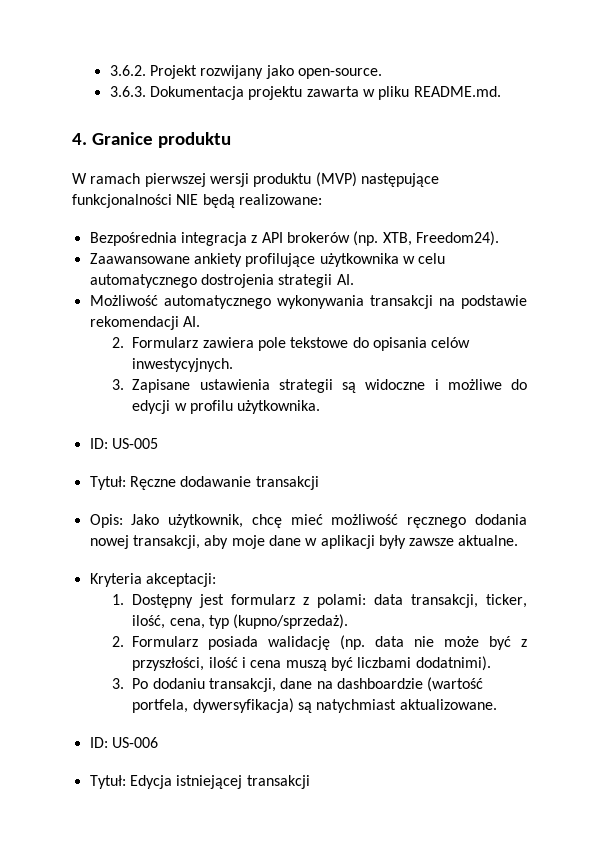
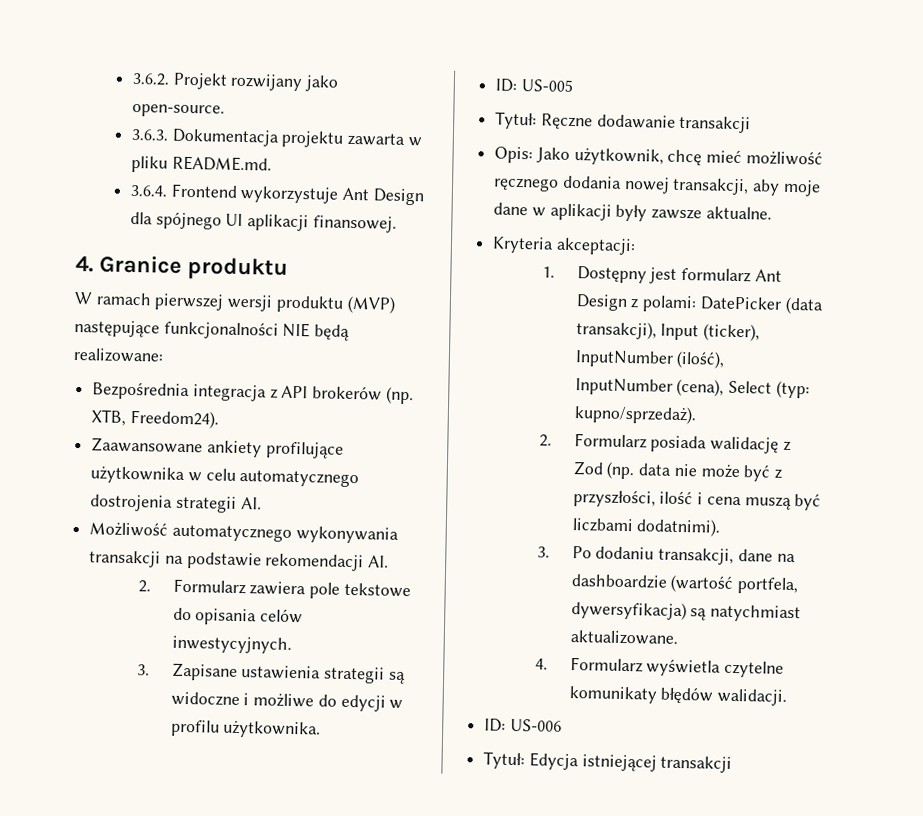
+ 3.6.4. Frontend wykorzystuje Ant Design dla spójnego UI aplikacji finansowej.
- 1. Dostępny jest formularz z polami: data transakcji, ticker, ilość, cena, typ (kupno/sprzedaż).
+ 1. Dostępny jest formularz Ant Design z polami: DatePicker (data transakcji), Input (ticker), InputNumber (ilość), InputNumber (cena), Select (typ: kupno/sprzedaż).
- 2. Formularz posiada walidację (np. data nie może być z przyszłości, ilość i cena muszą być liczbami dodatnimi).
+ 2. Formularz posiada walidację z Zod (np. data nie może być z przyszłości, ilość i cena muszą być liczbami dodatnimi).
+ 4. Formularz wyświetla czytelne komunikaty błędów walidacji.

